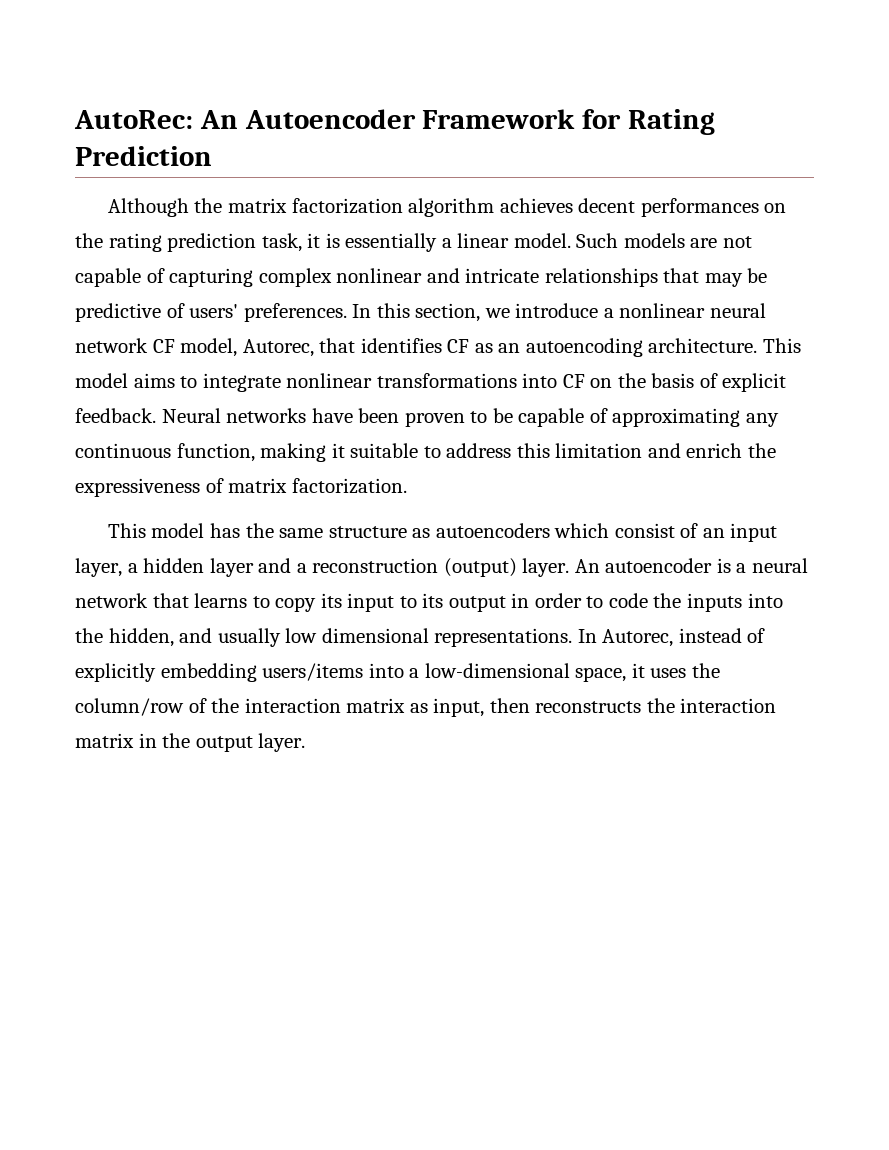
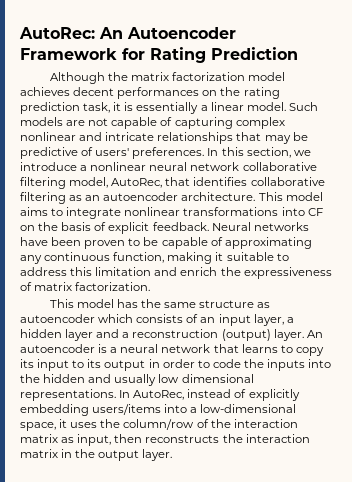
- Although the matrix factorization algorithm achieves decent performances on the rating prediction task, it is essentially a linear model.
+ Although the matrix factorization model achieves decent performances on the rating prediction task, it is essentially a linear model.
- In this section, we introduce a nonlinear neural network CF model, Autorec, that identifies CF as an autoencoding architecture.
+ In this section, we introduce a nonlinear neural network collaborative filtering model, AutoRec, that identifies collaborative filtering as an autoencoder architecture.
- This model has the same structure as autoencoders which consist of an input layer, a hidden layer and a reconstruction (output) layer.
+ This model has the same structure as autoencoder which consists of an input layer, a hidden layer and a reconstruction (output) layer.
- An autoencoder is a neural network that learns to copy its input to its output in order to code the inputs into the hidden, and usually low dimensional representations.
+ An autoencoder is a neural network that learns to copy its input to its output in order to code the inputs into the hidden and usually low dimensional representations.
- In Autorec, instead of explicitly embedding users/items into a low-dimensional space, it uses the column/row of the interaction matrix as input, then reconstructs the interaction matrix in the output layer.
+ In AutoRec, instead of explicitly embedding users/items into a low-dimensional space, it uses the column/row of the interaction matrix as input, then reconstructs the interaction matrix in the output layer.

